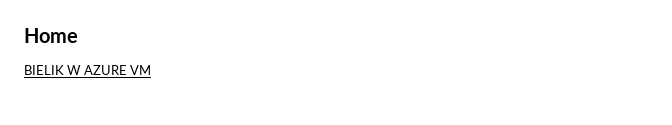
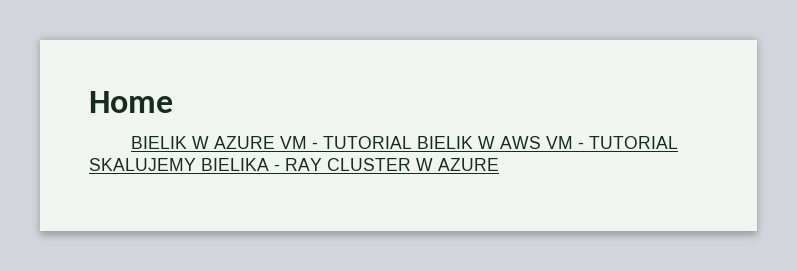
- BIELIK W AZURE VM
+ BIELIK W AZURE VM - TUTORIAL BIELIK W AWS VM - TUTORIAL SKALUJEMY BIELIKA - RAY CLUSTER W AZURE

